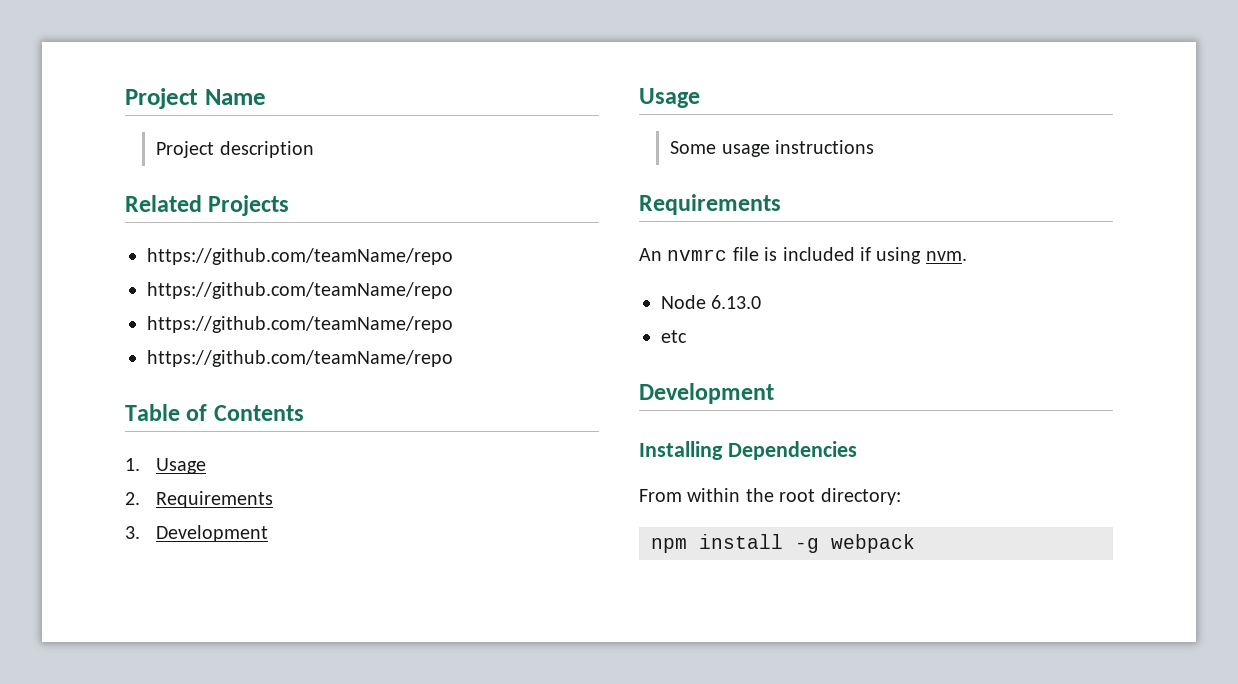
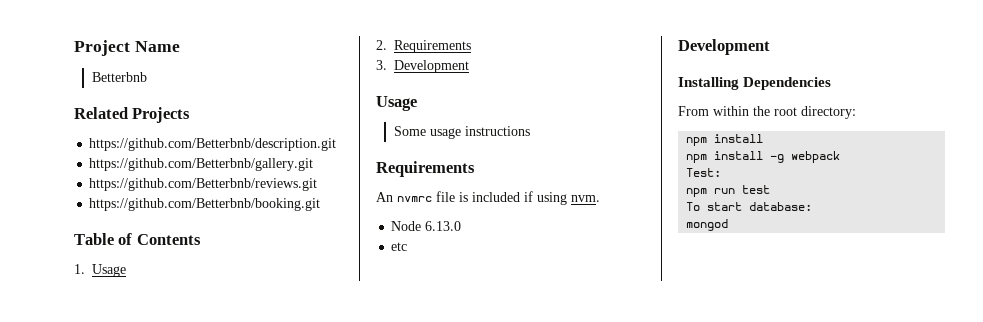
- Project description
+ Betterbnb
  Related Projects
- https://github.com/teamName/repo
- https://github.com/teamName/repo
- https://github.com/teamName/repo
- https://github.com/teamName/repo
+ https://github.com/Betterbnb/description.git
+ https://github.com/Betterbnb/gallery.git
+ https://github.com/Betterbnb/reviews.git
+ https://github.com/Betterbnb/booking.git
  From within the root directory:
+ npm install
+ Test:
+ npm run test
+ To start database:
+ mongod

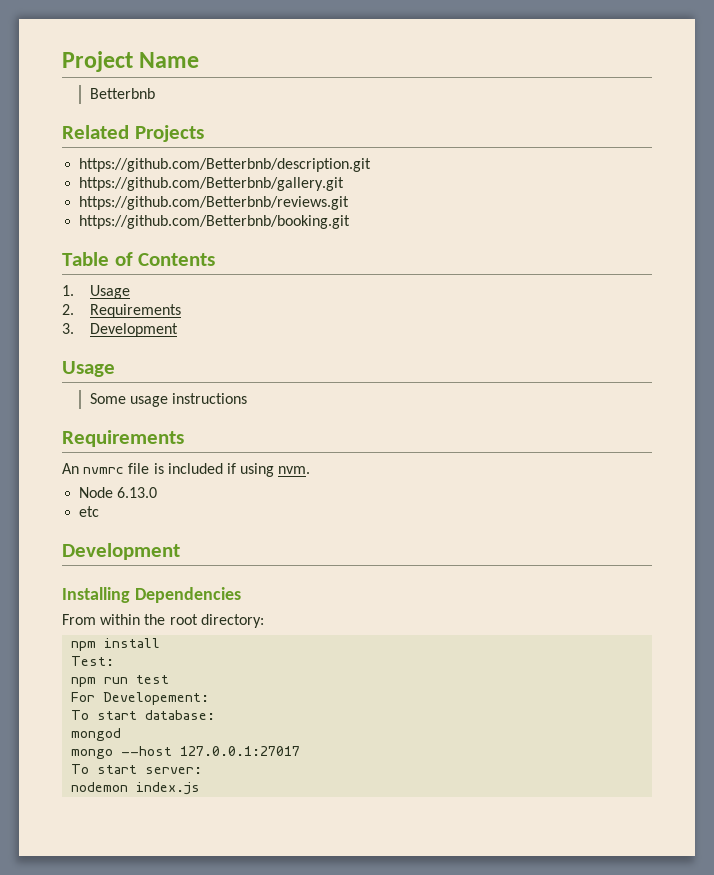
- npm install -g webpack
+ For Developement:
+ mongo --host 127.0.0.1:27017
+ To start server:
+ nodemon index.js

